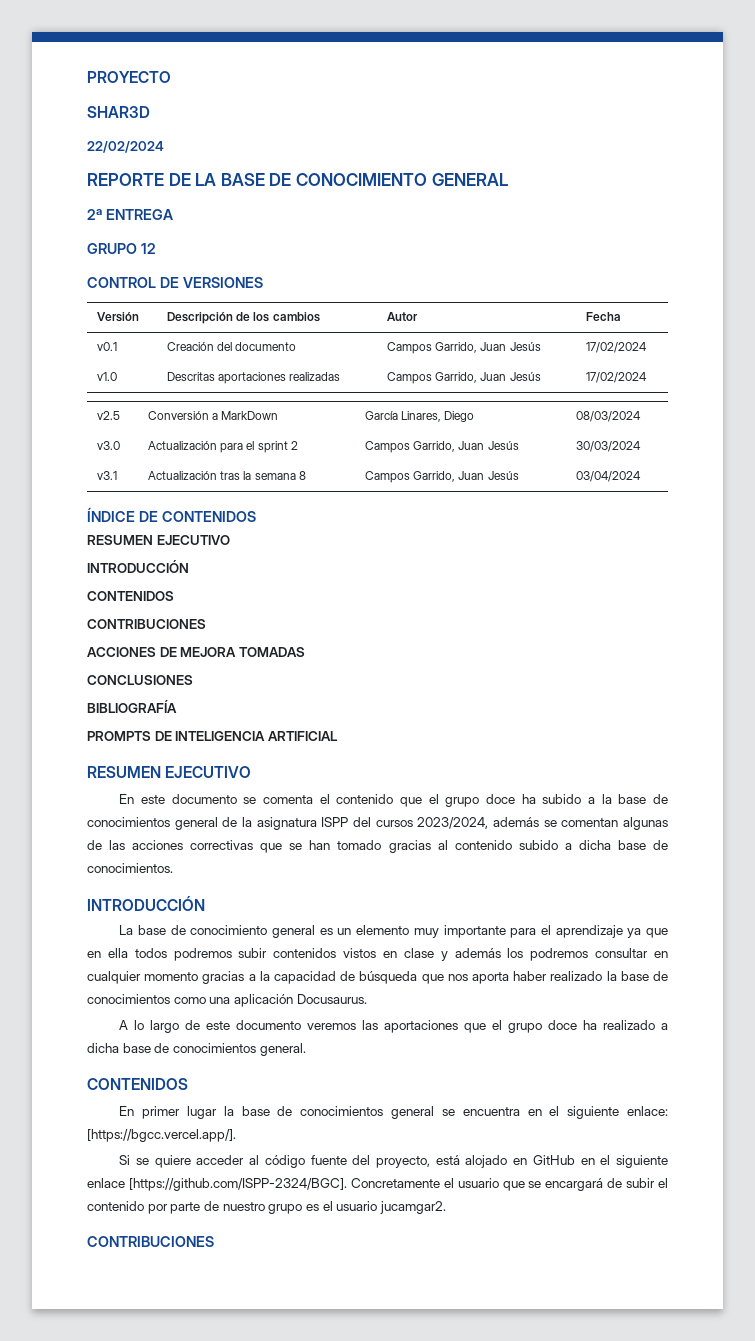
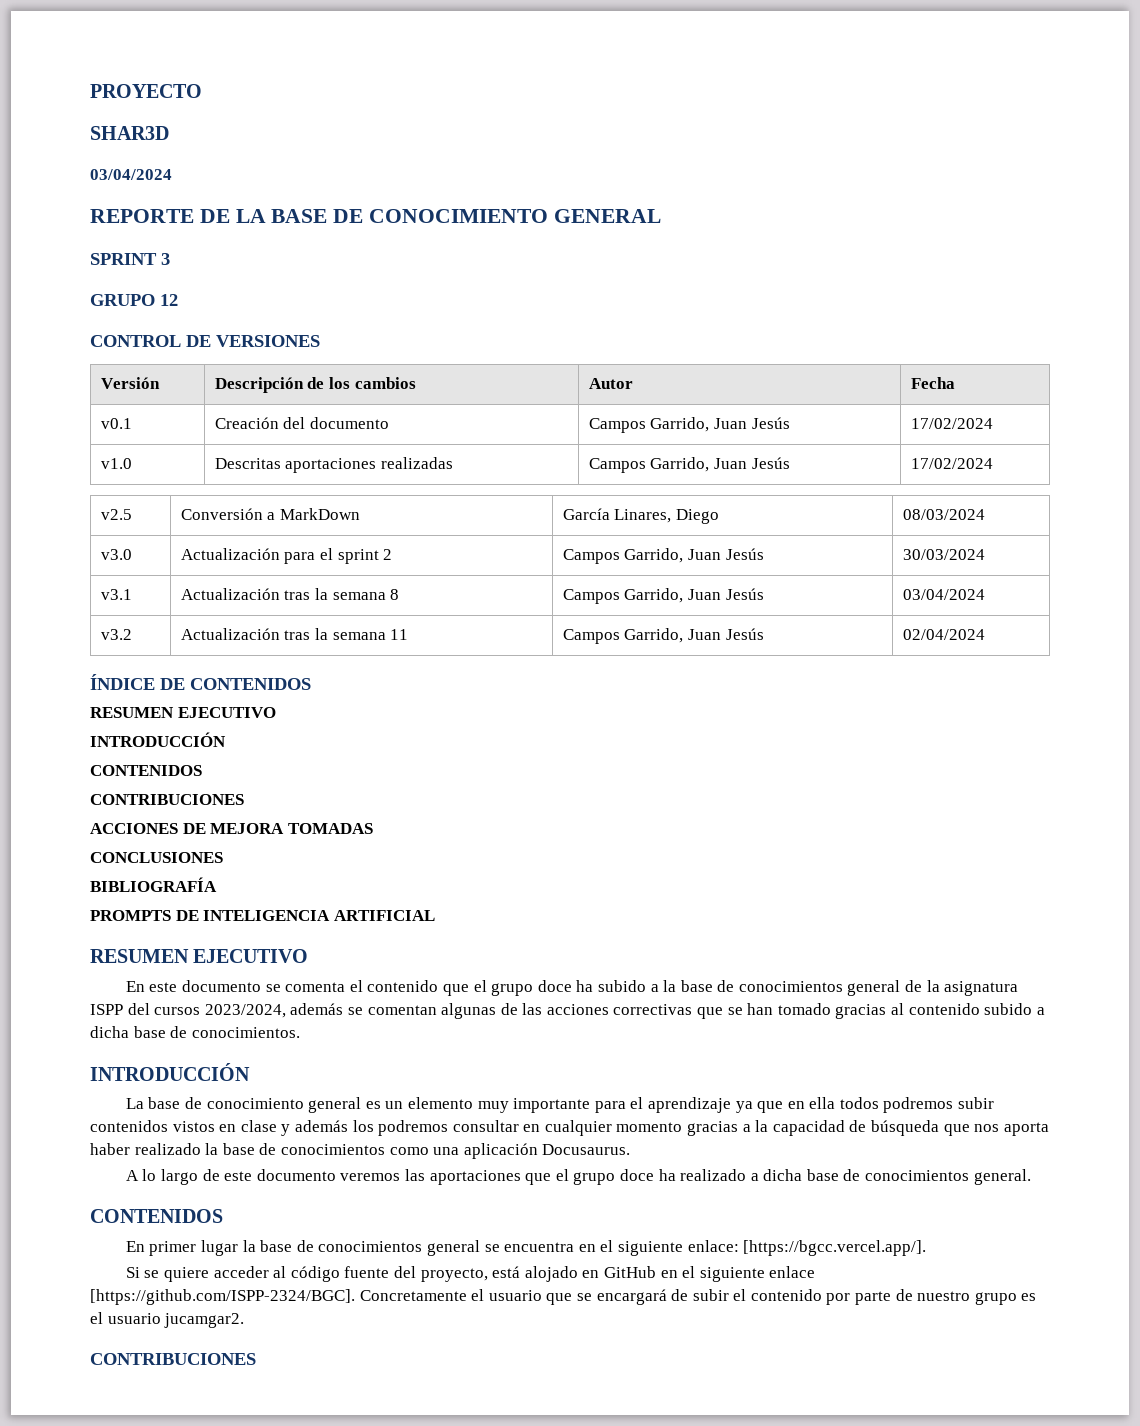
  SHAR3D
- 22/02/2024
+ 03/04/2024
- 2ª ENTREGA
+ SPRINT 3
+ v3.2 | Actualización tras la semana 11 | Campos Garrido, Juan Jesús | 02/04/2024

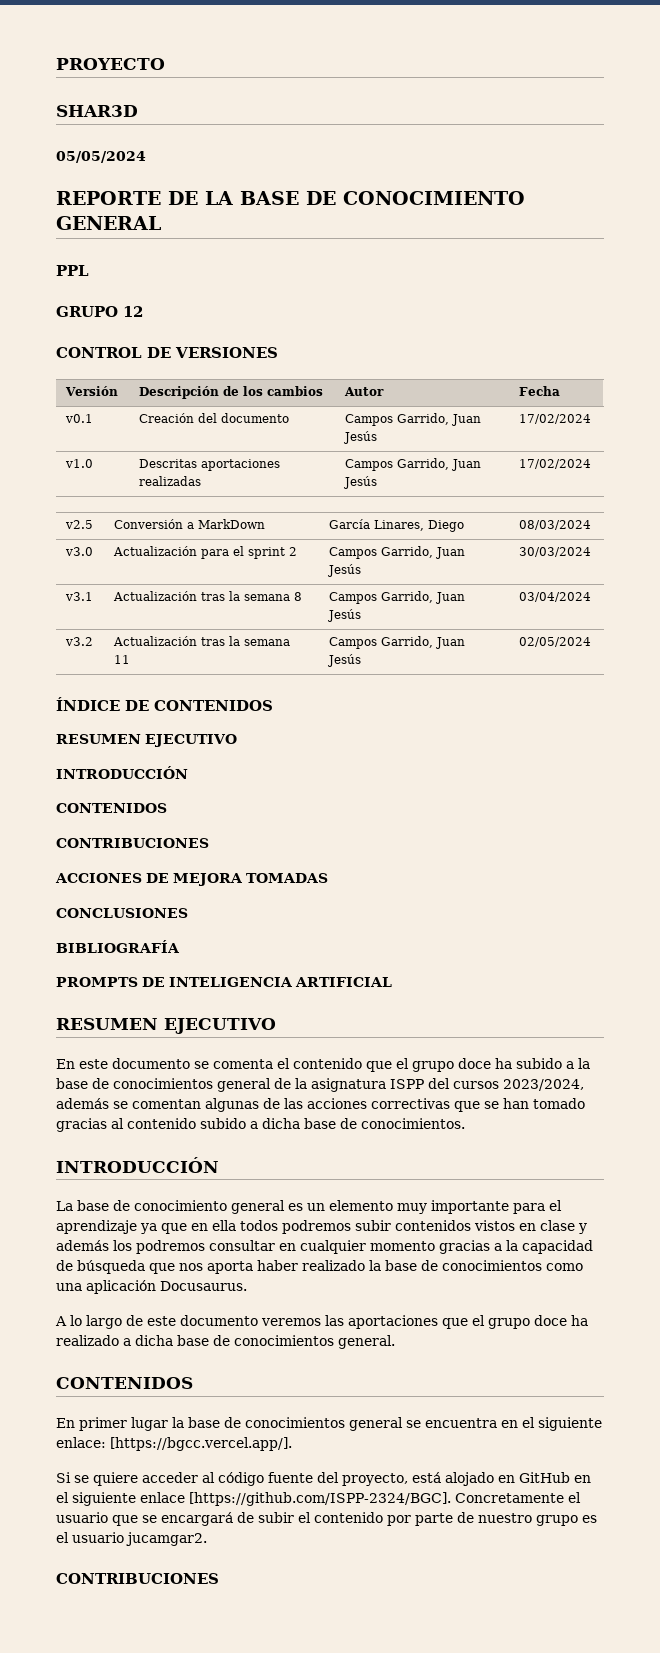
  SHAR3D
- 03/04/2024
+ 05/05/2024
- SPRINT 3
+ PPL
- v3.2 | Actualización tras la semana 11 | Campos Garrido, Juan Jesús | 02/04/2024
+ v3.2 | Actualización tras la semana 11 | Campos Garrido, Juan Jesús | 02/05/2024

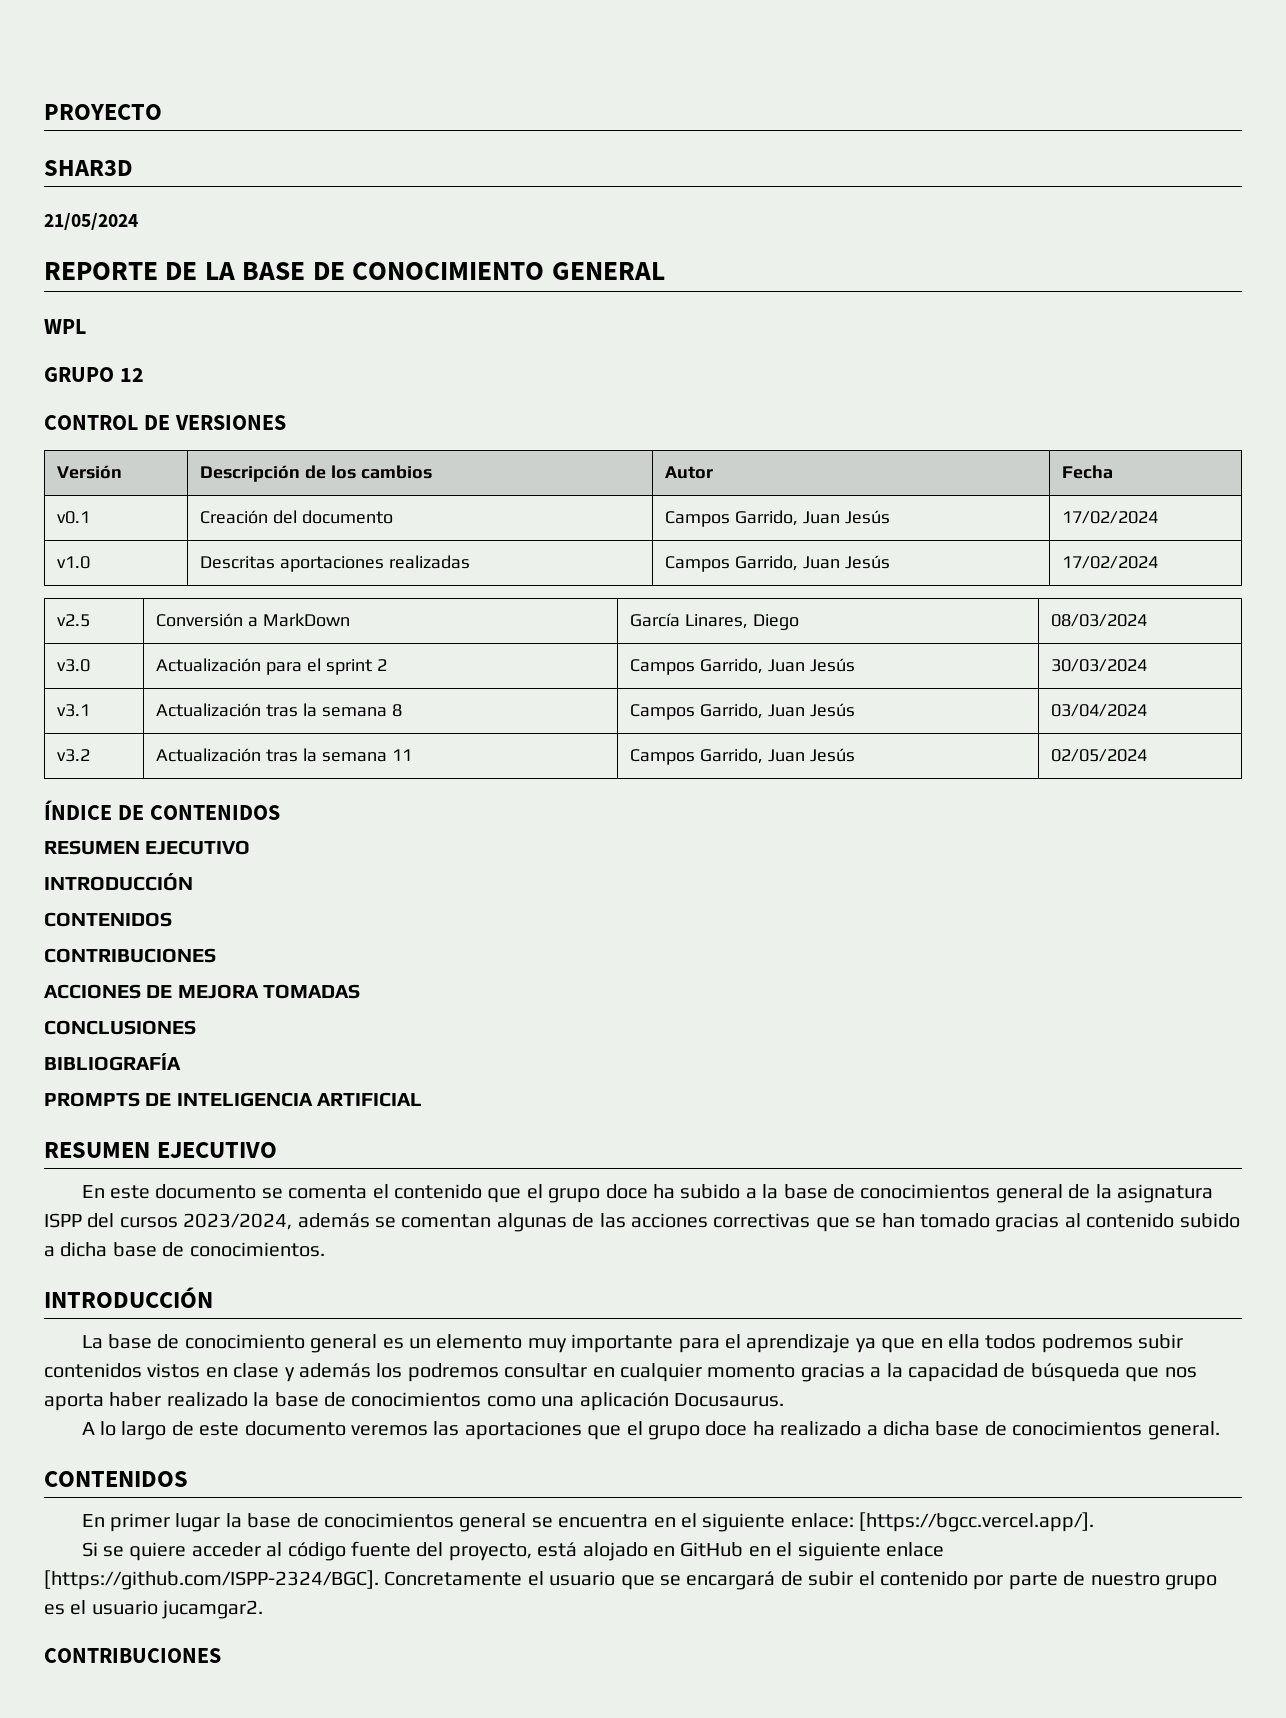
- 05/05/2024
+ 21/05/2024
- PPL
+ WPL

